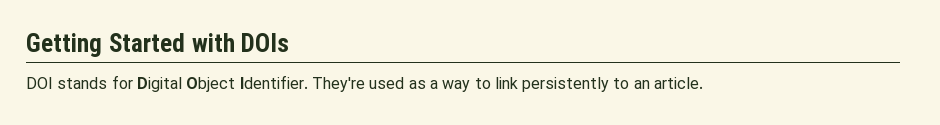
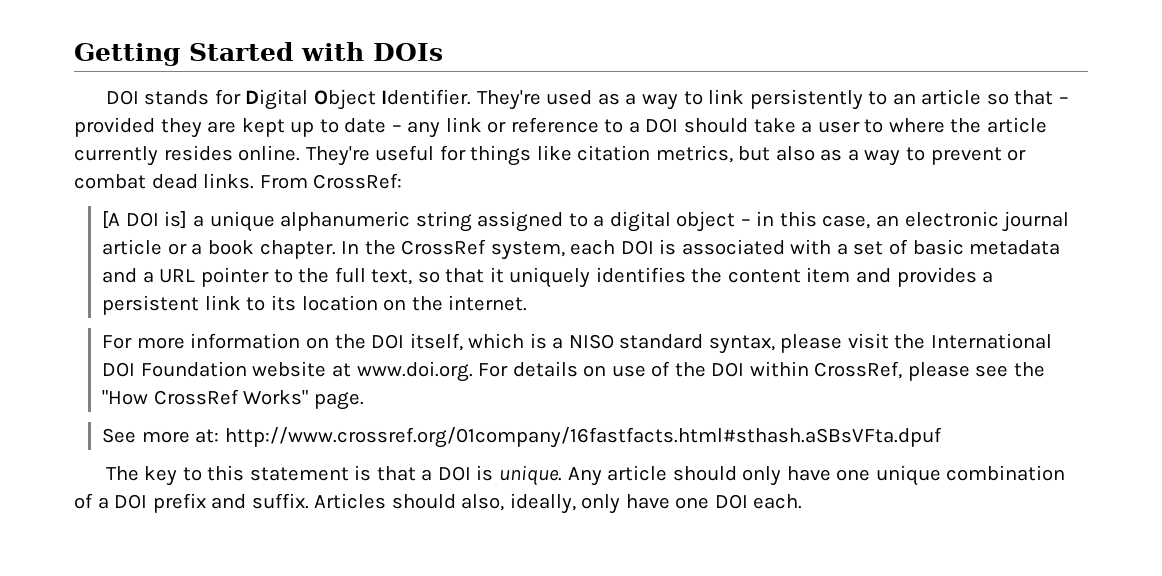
- They're used as a way to link persistently to an article.
+ They're used as a way to link persistently to an article so that – provided they are kept up to date – any link or reference to a DOI should take a user to where the article currently resides online. They're useful for things like citation metrics, but also as a way to prevent or combat dead links. From CrossRef:
+ [A DOI is] a unique alphanumeric string assigned to a digital object – in this case, an electronic journal article or a book chapter. In the CrossRef system, each DOI is associated with a set of basic metadata and a URL pointer to the full text, so that it uniquely identifies the content item and provides a persistent link to its location on the internet.
+ For more information on the DOI itself, which is a NISO standard syntax, please visit the International DOI Foundation website at www.doi.org. For details on use of the DOI within CrossRef, please see the "How CrossRef Works" page.
+ See more at: http://www.crossref.org/01company/16fastfacts.html#sthash.aSBsVFta.dpuf
+ The key to this statement is that a DOI is unique. Any article should only have one unique combination of a DOI prefix and suffix. Articles should also, ideally, only have one DOI each.

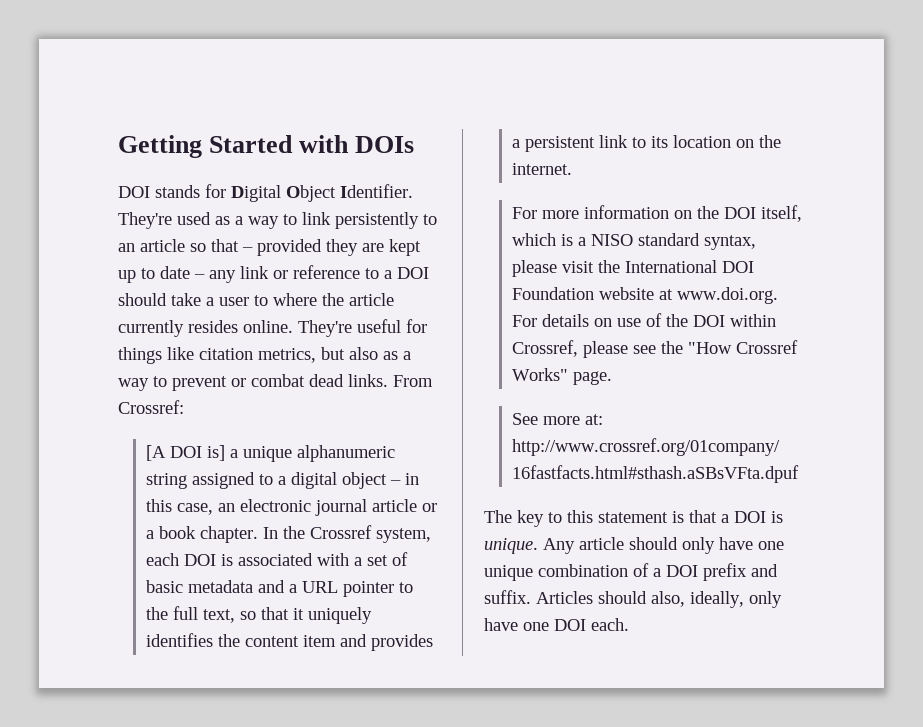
- From CrossRef:
+ From Crossref:
- In the CrossRef system, each DOI is associated with a set of basic metadata and a URL pointer to the full text, so that it uniquely identifies the content item and provides a persistent link to its location on the internet.
+ In the Crossref system, each DOI is associated with a set of basic metadata and a URL pointer to the full text, so that it uniquely identifies the content item and provides a persistent link to its location on the internet.
- For more information on the DOI itself, which is a NISO standard syntax, please visit the International DOI Foundation website at www.doi.org. For details on use of the DOI within CrossRef, please see the "How CrossRef Works" page.
+ For more information on the DOI itself, which is a NISO standard syntax, please visit the International DOI Foundation website at www.doi.org. For details on use of the DOI within Crossref, please see the "How Crossref Works" page.

